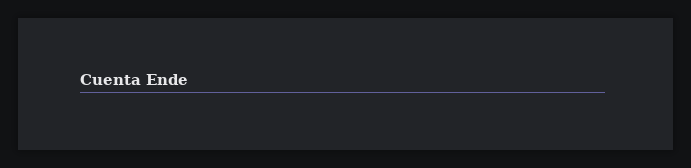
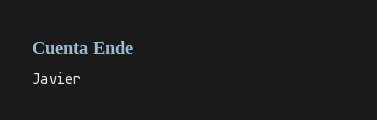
+ Javier

